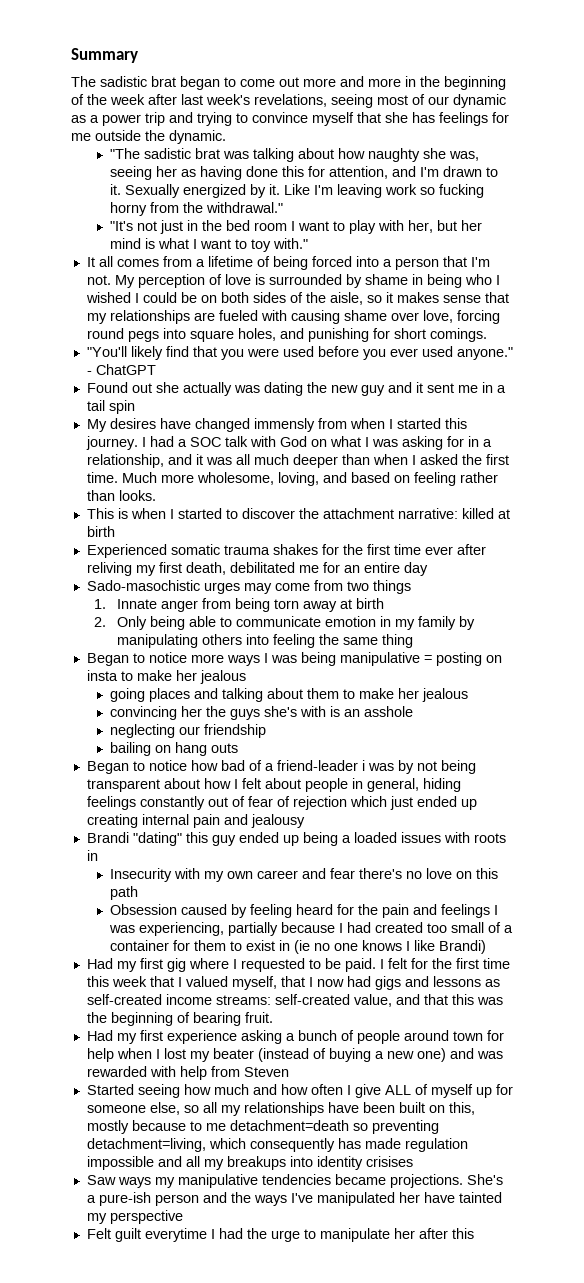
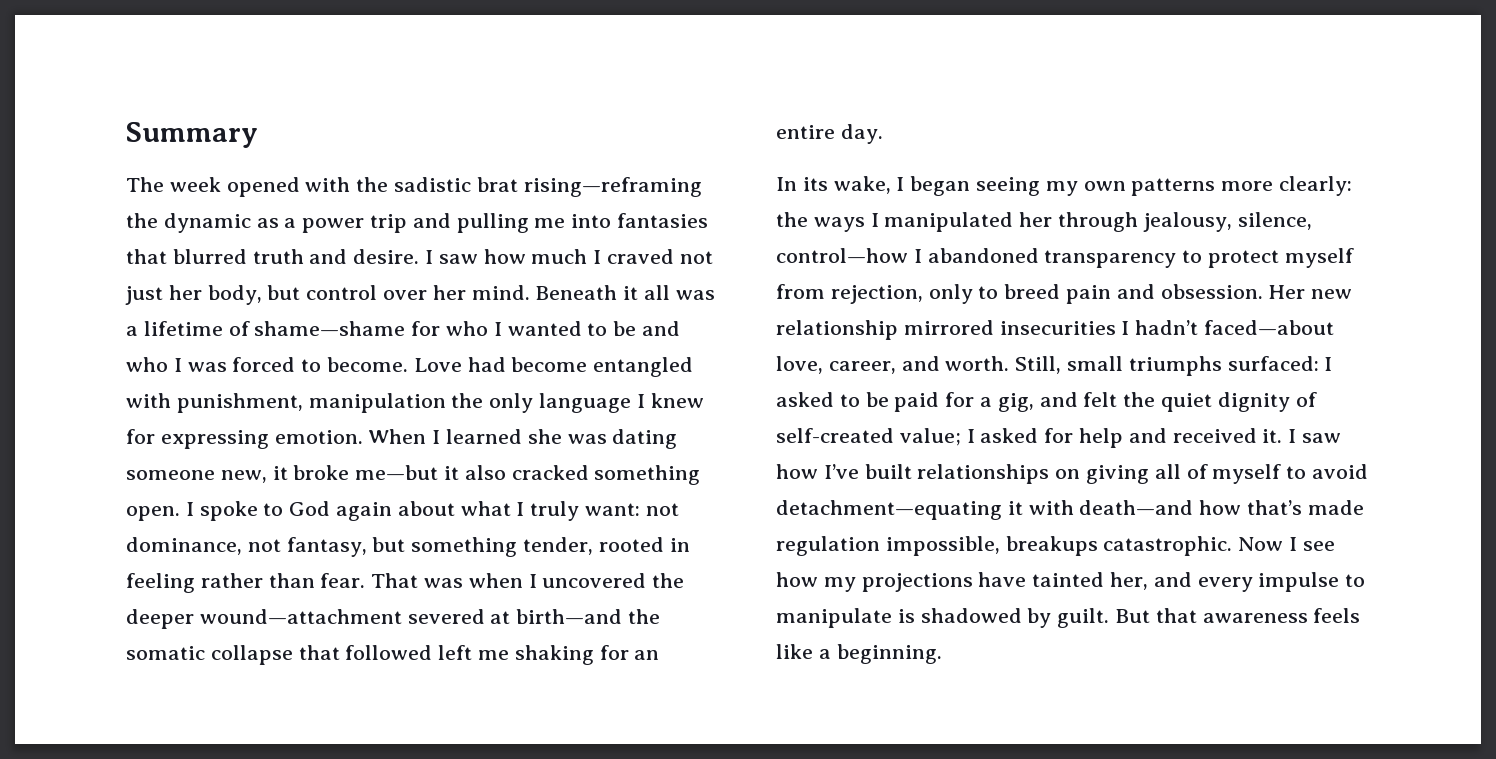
- The sadistic brat began to come out more and more in the beginning of the week after last week's revelations, seeing most of our dynamic as a power trip and trying to convince myself that she has feelings for me outside the dynamic.
- "The sadistic brat was talking about how naughty she was, seeing her as having done this for attention, and I'm drawn to it. Sexually energized by it. Like I'm leaving work so fucking horny from the withdrawal."
- "It's not just in the bed room I want to play with her, but her mind is what I want to toy with."
- It all comes from a lifetime of being forced into a person that I'm not. My perception of love is surrounded by shame in being who I wished I could be on both sides of the aisle, so it makes sense that my relationships are fueled with causing shame over love, forcing round pegs into square holes, and punishing for short comings.
- "You'll likely find that you were used before you ever used anyone." - ChatGPT
- Found out she actually was dating the new guy and it sent me in a tail spin
- My desires have changed immensly from when I started this journey. I had a SOC talk with God on what I was asking for in a relationship, and it was all much deeper than when I asked the first time. Much more wholesome, loving, and based on feeling rather than looks.
- This is when I started to discover the attachment narrative: killed at birth
- Experienced somatic trauma shakes for the first time ever after reliving my first death, debilitated me for an entire day
- Sado-masochistic urges may come from two things
- 1. Innate anger from being torn away at birth
- 2. Only being able to communicate emotion in my family by manipulating others into feeling the same thing
- Began to notice more ways I was being manipulative = posting on insta to make her jealous
- going places and talking about them to make her jealous
- convincing her the guys she's with is an asshole
- neglecting our friendship
- bailing on hang outs
- Began to notice how bad of a friend-leader i was by not being transparent about how I felt about people in general, hiding feelings constantly out of fear of rejection which just ended up creating internal pain and jealousy
- Brandi "dating" this guy ended up being a loaded issues with roots in
- Insecurity with my own career and fear there's no love on this path
- Obsession caused by feeling heard for the pain and feelings I was experiencing, partially because I had created too small of a container for them to exist in (ie no one knows I like Brandi)
- Had my first gig where I requested to be paid. I felt for the first time this week that I valued myself, that I now had gigs and lessons as self-created income streams: self-created value, and that this was the beginning of bearing fruit.
- Had my first experience asking a bunch of people around town for help when I lost my beater (instead of buying a new one) and was rewarded with help from Steven
- Started seeing how much and how often I give ALL of myself up for someone else, so all my relationships have been built on this, mostly because to me detachment=death so preventing detachment=living, which consequently has made regulation impossible and all my breakups into identity crisises
- Saw ways my manipulative tendencies became projections. She's a pure-ish person and the ways I've manipulated her have tainted my perspective
- Felt guilt everytime I had the urge to manipulate her after this
+ The week opened with the sadistic brat rising—reframing the dynamic as a power trip and pulling me into fantasies that blurred truth and desire. I saw how much I craved not just her body, but control over her mind. Beneath it all was a lifetime of shame—shame for who I wanted to be and who I was forced to become. Love had become entangled with punishment, manipulation the only language I knew for expressing emotion. When I learned she was dating someone new, it broke me—but it also cracked something open. I spoke to God again about what I truly want: not dominance, not fantasy, but something tender, rooted in feeling rather than fear. That was when I uncovered the deeper wound—attachment severed at birth—and the somatic collapse that followed left me shaking for an entire day.
+ In its wake, I began seeing my own patterns more clearly: the ways I manipulated her through jealousy, silence, control—how I abandoned transparency to protect myself from rejection, only to breed pain and obsession. Her new relationship mirrored insecurities I hadn’t faced—about love, career, and worth. Still, small triumphs surfaced: I asked to be paid for a gig, and felt the quiet dignity of self-created value; I asked for help and received it. I saw how I’ve built relationships on giving all of myself to avoid detachment—equating it with death—and how that’s made regulation impossible, breakups catastrophic. Now I see how my projections have tainted her, and every impulse to manipulate is shadowed by guilt. But that awareness feels like a beginning.

